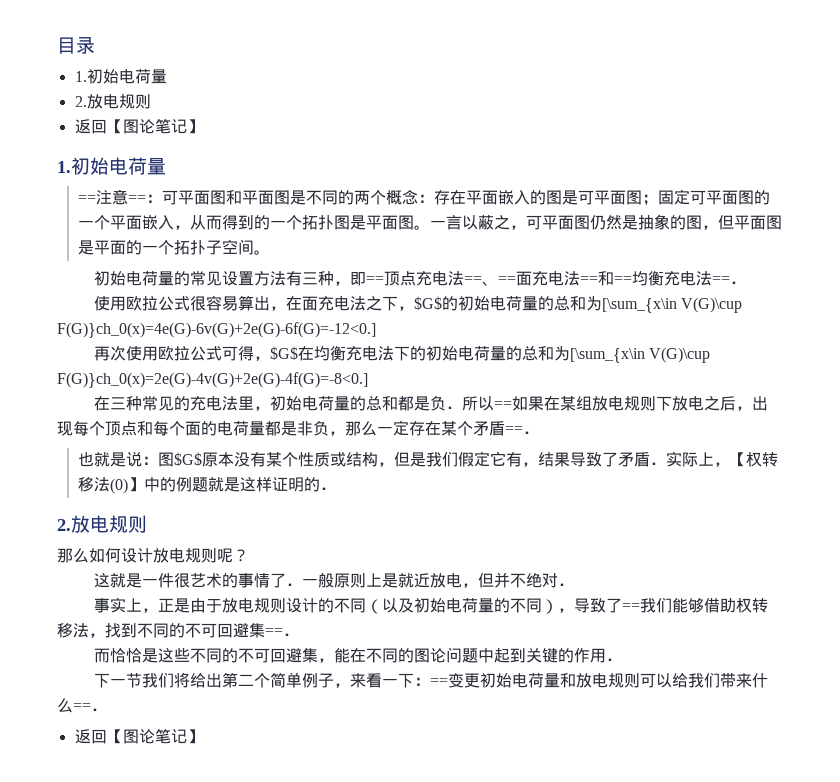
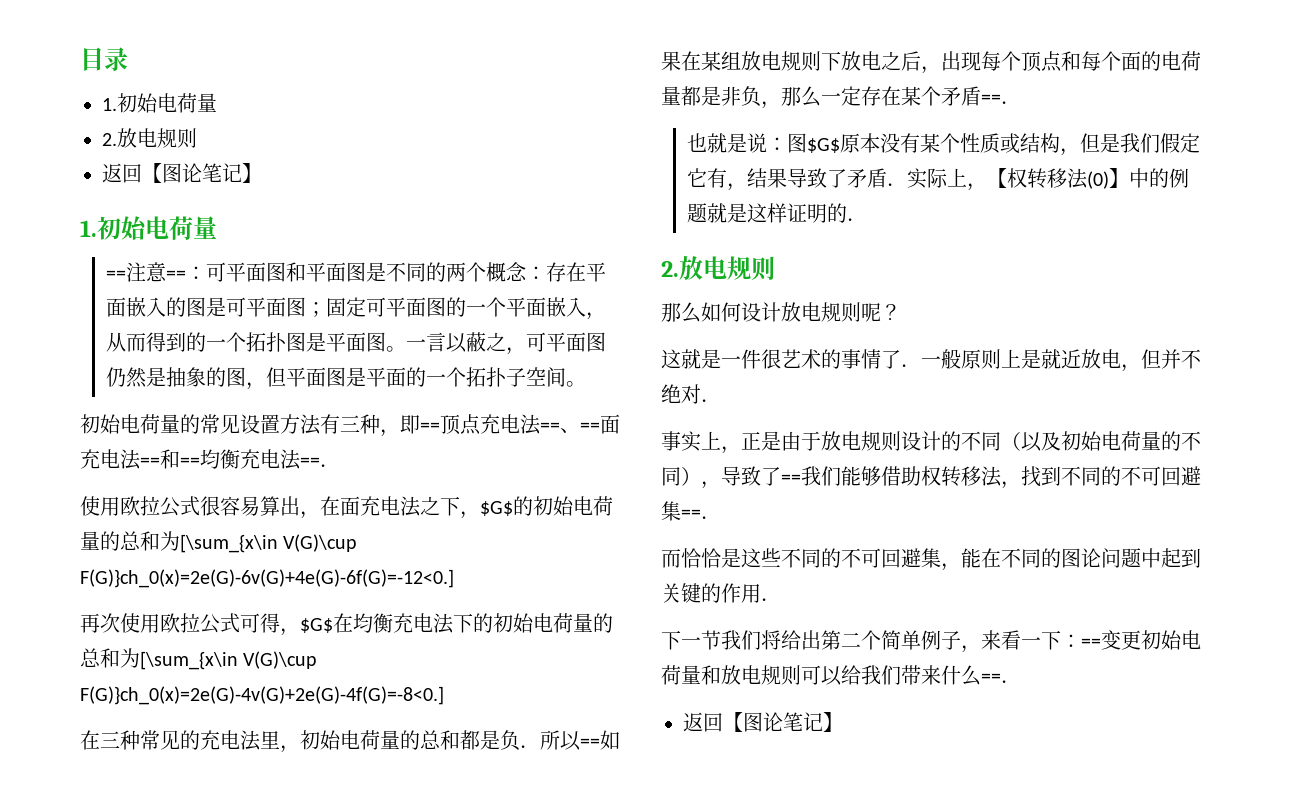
- 使用欧拉公式很容易算出，在面充电法之下，$G$的初始电荷量的总和为[\sum_{x\in V(G)\cup F(G)}ch_0(x)=4e(G)-6v(G)+2e(G)-6f(G)=-12<0.]
+ 使用欧拉公式很容易算出，在面充电法之下，$G$的初始电荷量的总和为[\sum_{x\in V(G)\cup F(G)}ch_0(x)=2e(G)-6v(G)+4e(G)-6f(G)=-12<0.]

